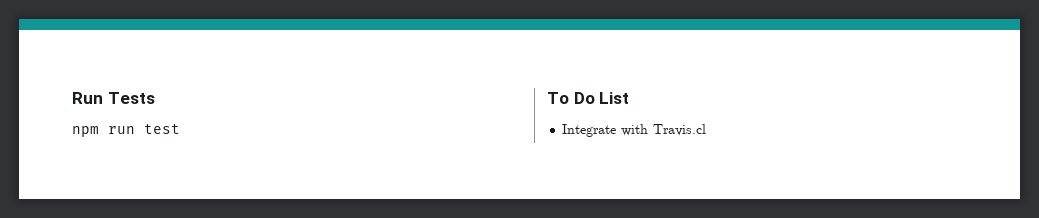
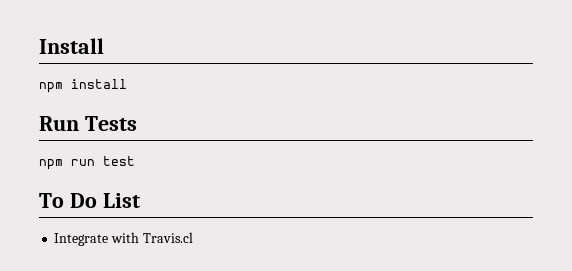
+ Install
+ npm install

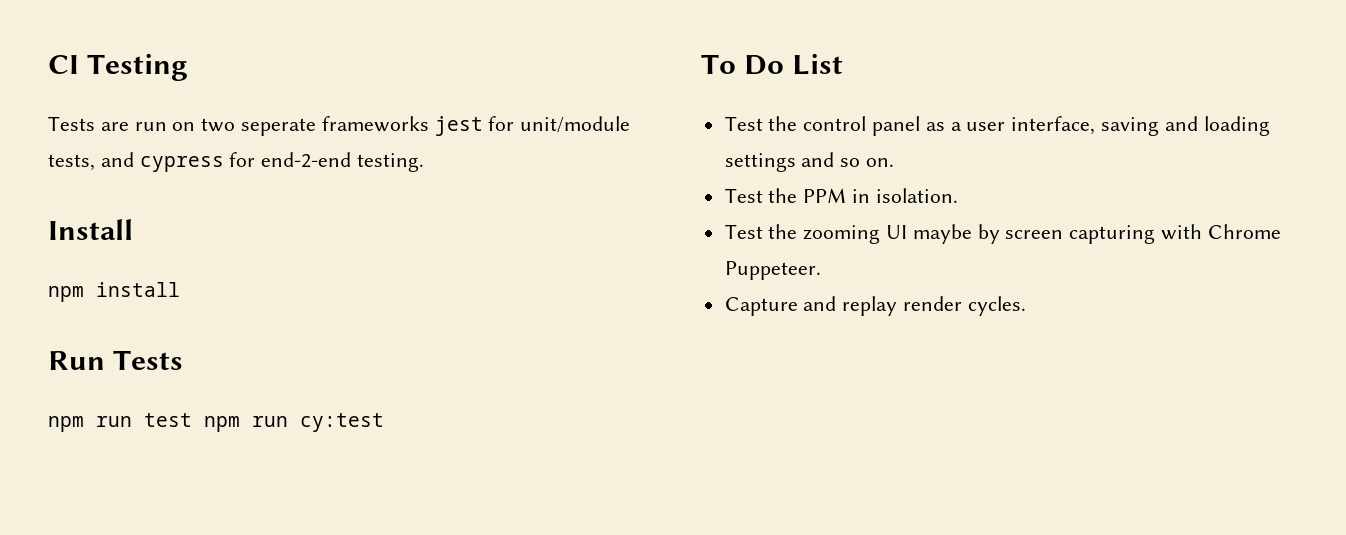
+ CI Testing
+ Tests are run on two seperate frameworks jest for unit/module tests, and cypress for end-2-end testing.
- npm run test
+ npm run test npm run cy:test
- Integrate with Travis.cl
+ Test the control panel as a user interface, saving and loading settings and so on.
+ Test the PPM in isolation.
+ Test the zooming UI maybe by screen capturing with Chrome Puppeteer.
+ Capture and replay render cycles.

